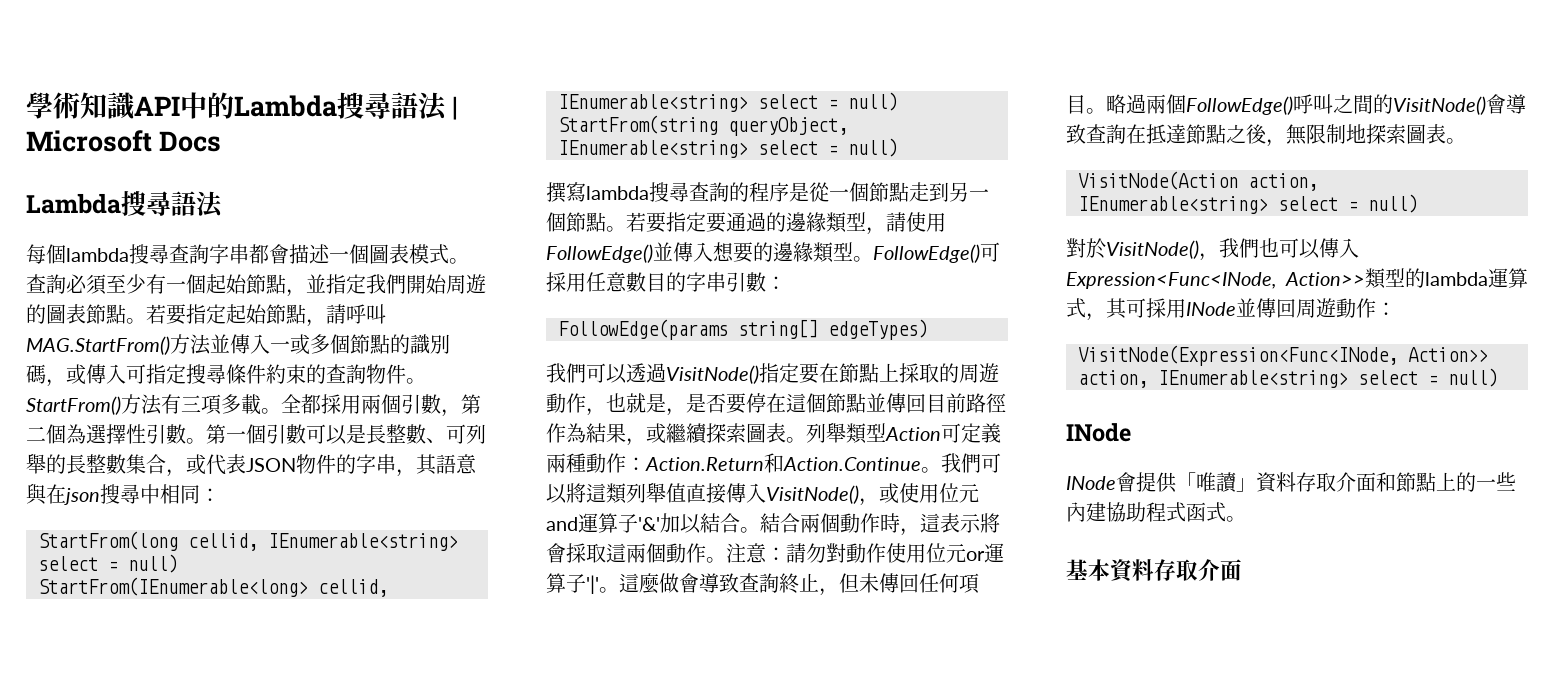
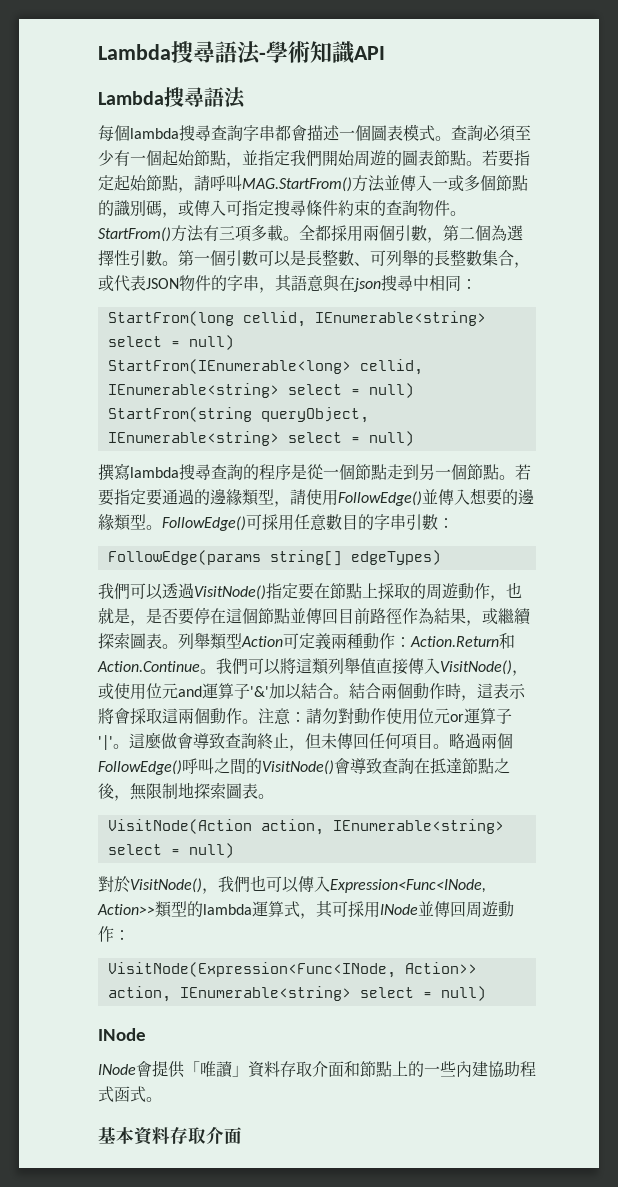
- 學術知識API中的Lambda搜尋語法 | Microsoft Docs
+ Lambda搜尋語法-學術知識API

